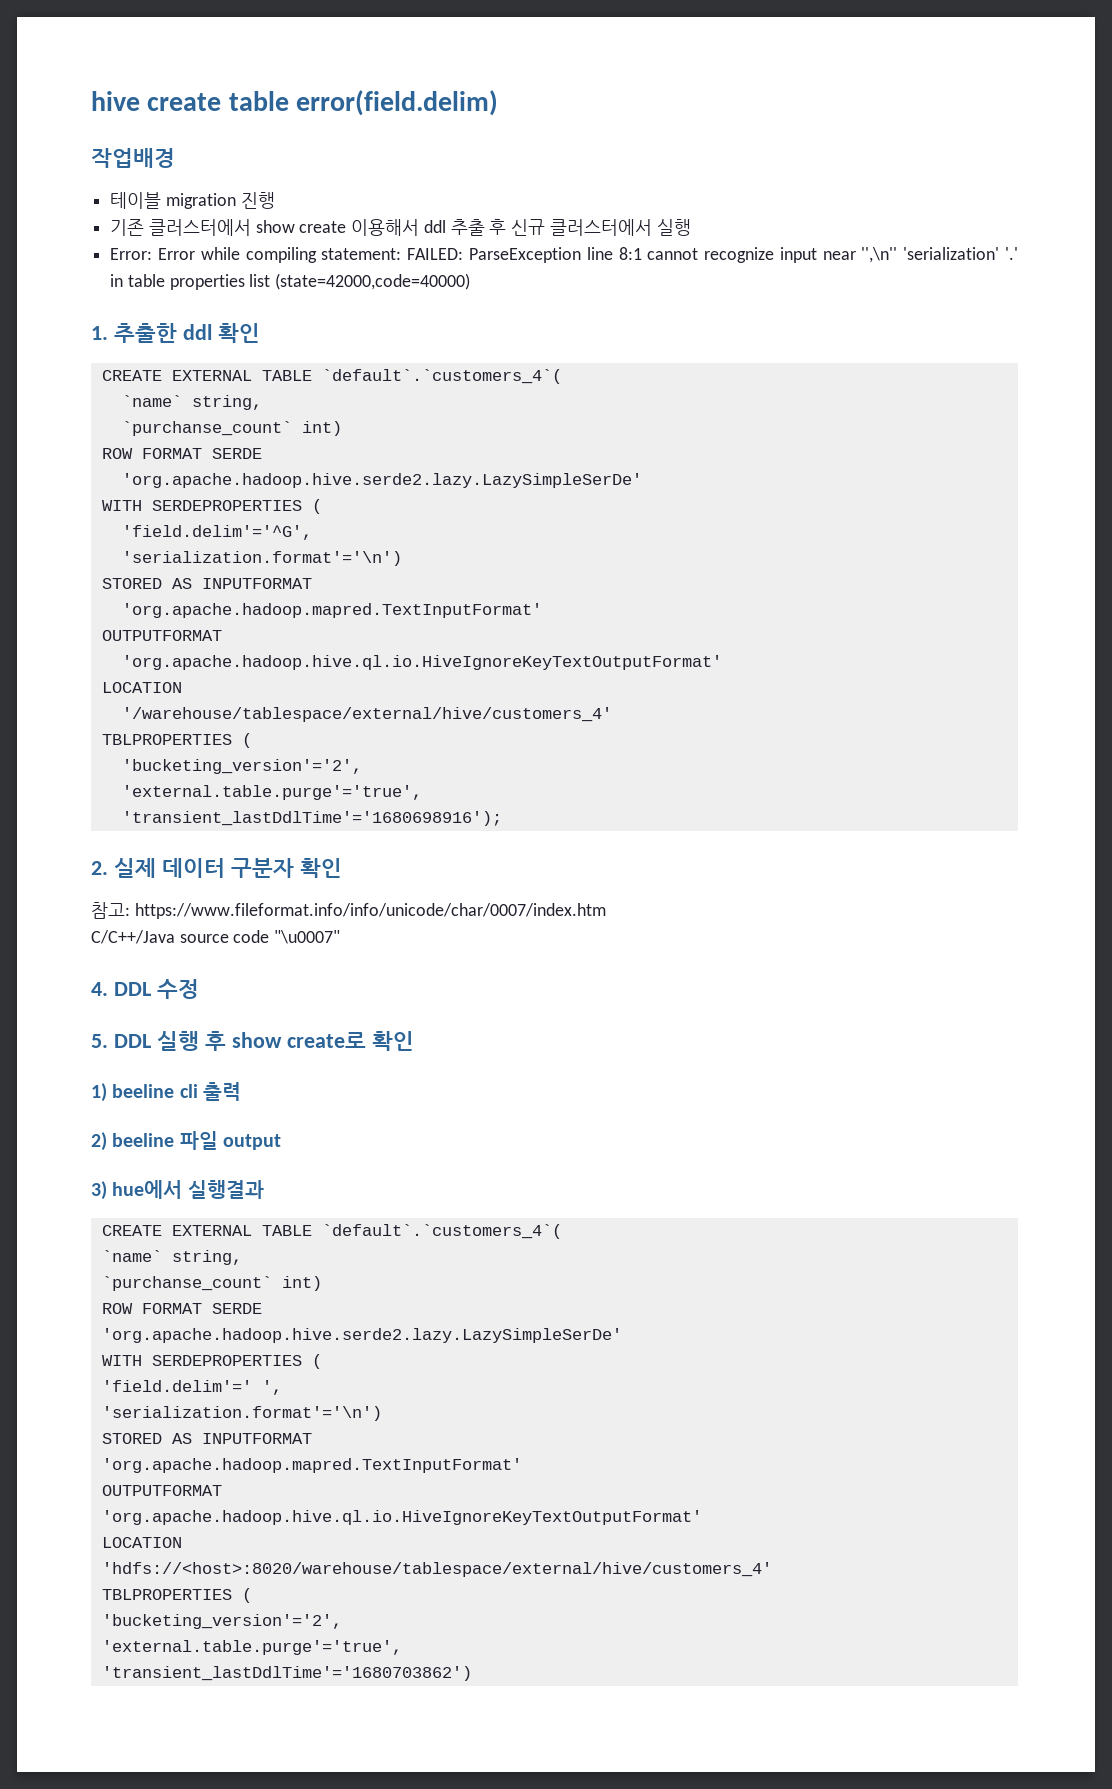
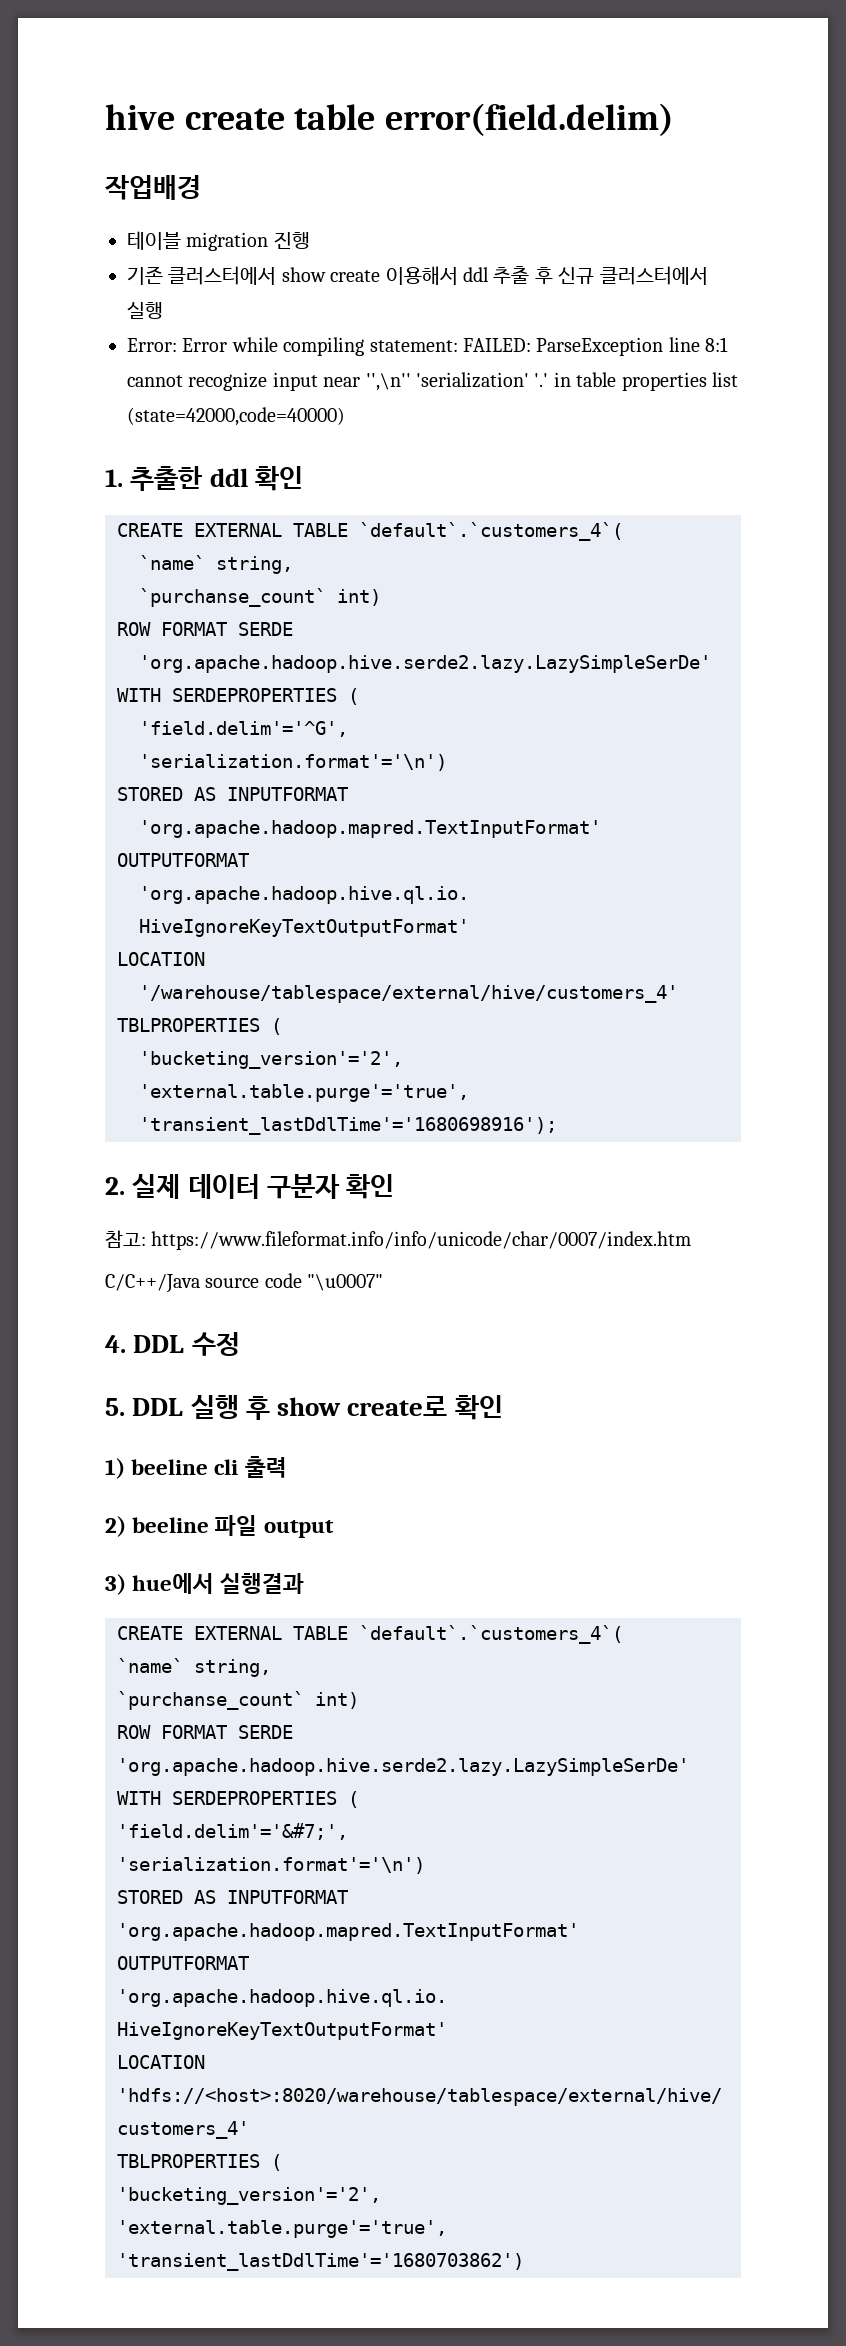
- 'field.delim'=' ',
+ 'field.delim'='&#7;',

